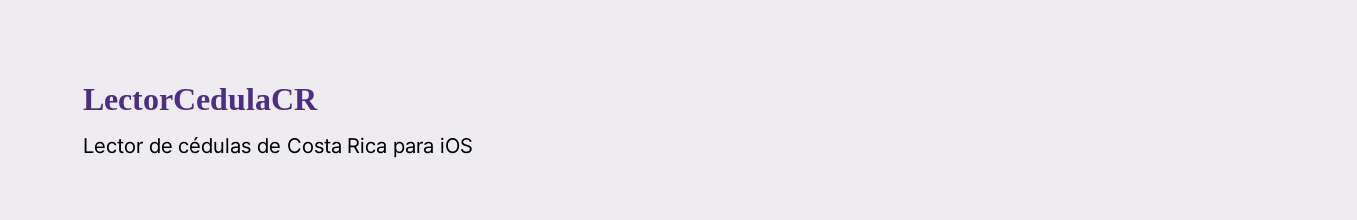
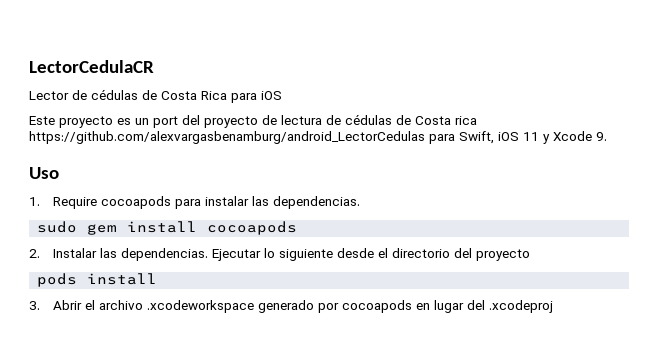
+ Este proyecto es un port del proyecto de lectura de cédulas de Costa rica https://github.com/alexvargasbenamburg/android_LectorCedulas para Swift, iOS 11 y Xcode 9.
+ Uso
+ 1. Require cocoapods para instalar las dependencias.
+ sudo gem install cocoapods
+ 2. Instalar las dependencias. Ejecutar lo siguiente desde el directorio del proyecto
+ pods install
+ 3. Abrir el archivo .xcodeworkspace generado por cocoapods en lugar del .xcodeproj

